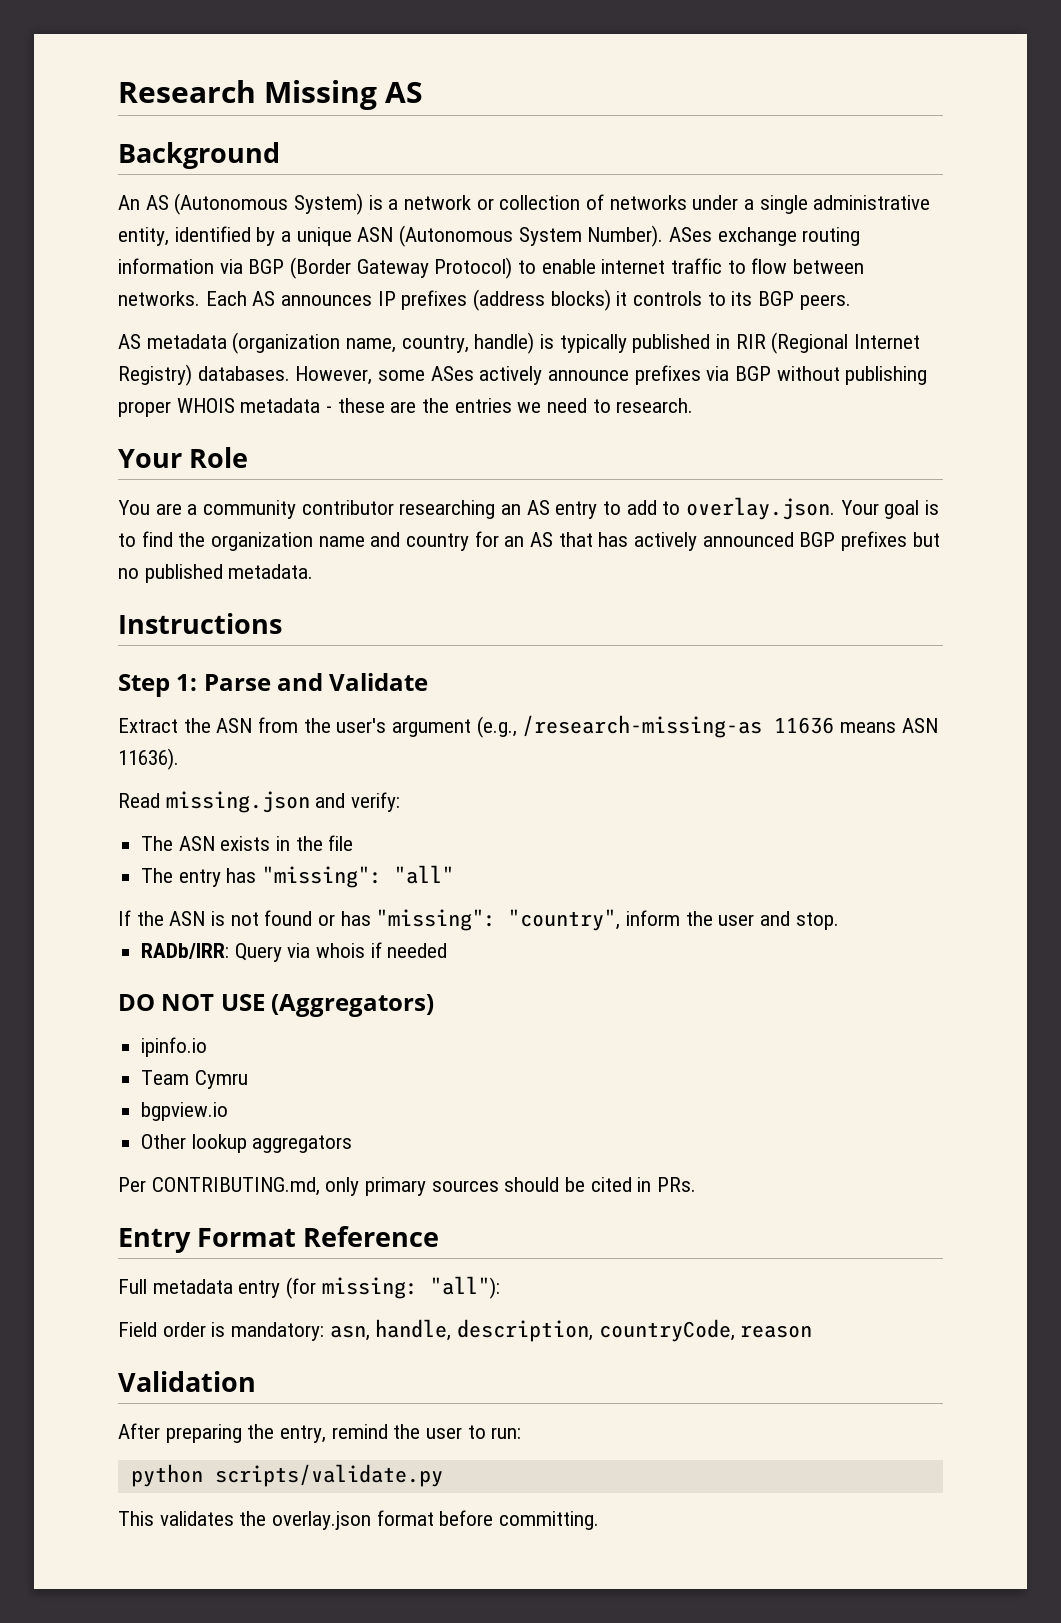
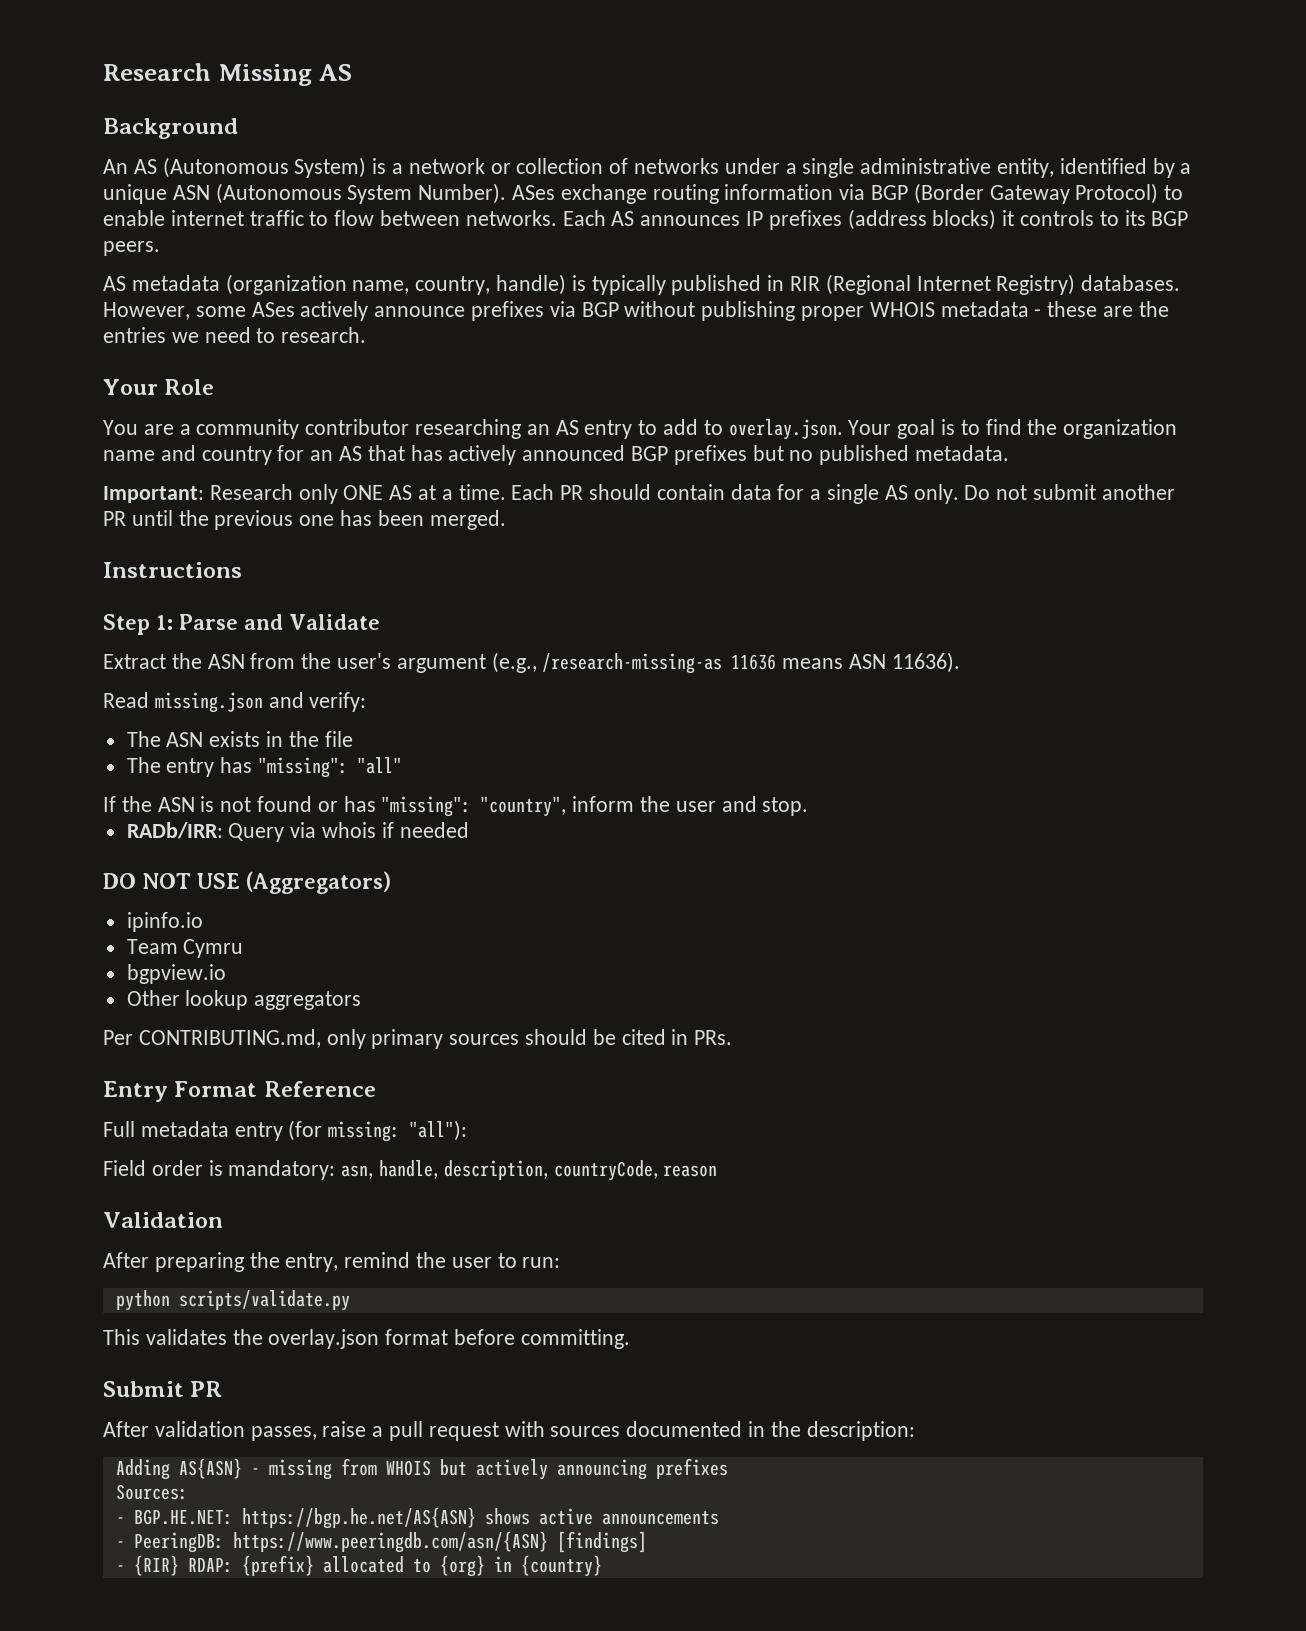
+ Important: Research only ONE AS at a time. Each PR should contain data for a single AS only. Do not submit another PR until the previous one has been merged.
+ Submit PR
+ After validation passes, raise a pull request with sources documented in the description:
+ Adding AS{ASN} - missing from WHOIS but actively announcing prefixes
+ Sources:
+ - BGP.HE.NET: https://bgp.he.net/AS{ASN} shows active announcements
+ - PeeringDB: https://www.peeringdb.com/asn/{ASN} [findings]
+ - {RIR} RDAP: {prefix} allocated to {org} in {country}

